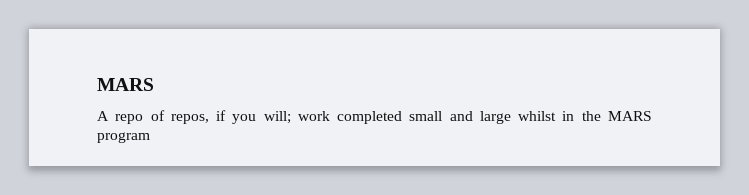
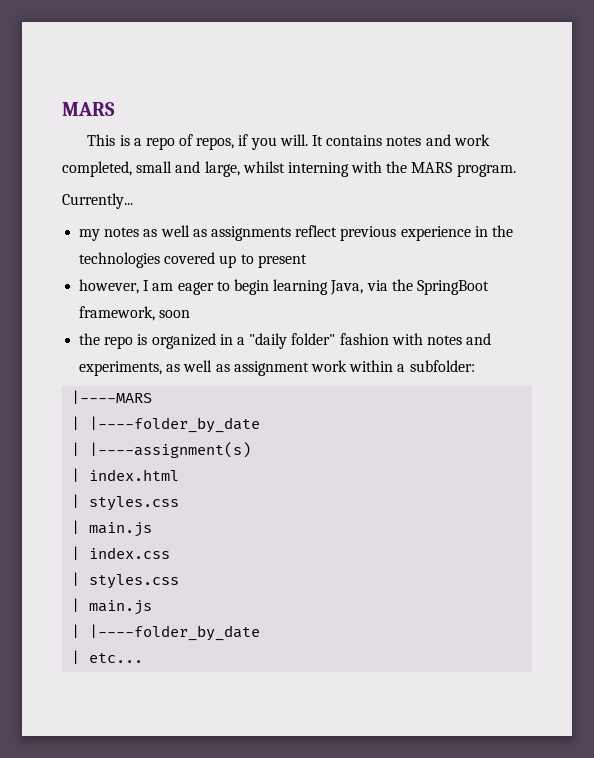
- A repo of repos, if you will; work completed small and large whilst in the MARS program
+ This is a repo of repos, if you will. It contains notes and work completed, small and large, whilst interning with the MARS program.
+ Currently...
+ my notes as well as assignments reflect previous experience in the technologies covered up to present
+ however, I am eager to begin learning Java, via the SpringBoot framework, soon
+ the repo is organized in a "daily folder" fashion with notes and experiments, as well as assignment work within a subfolder:
+ |----MARS
+ | |----folder_by_date
+ | |----assignment(s)
+ | index.html
+ | styles.css
+ | main.js
+ | index.css
+ | styles.css
+ | main.js
+ | |----folder_by_date
+ | etc...

